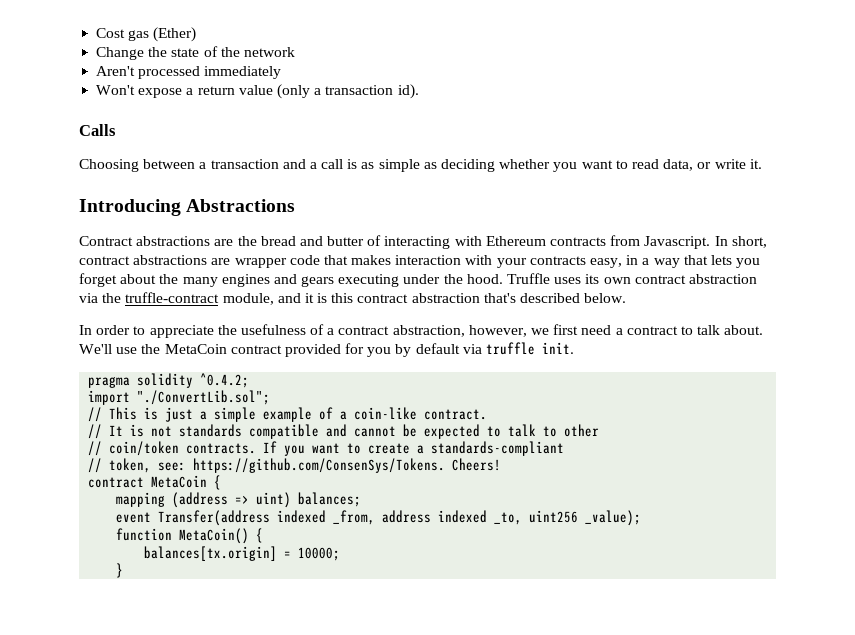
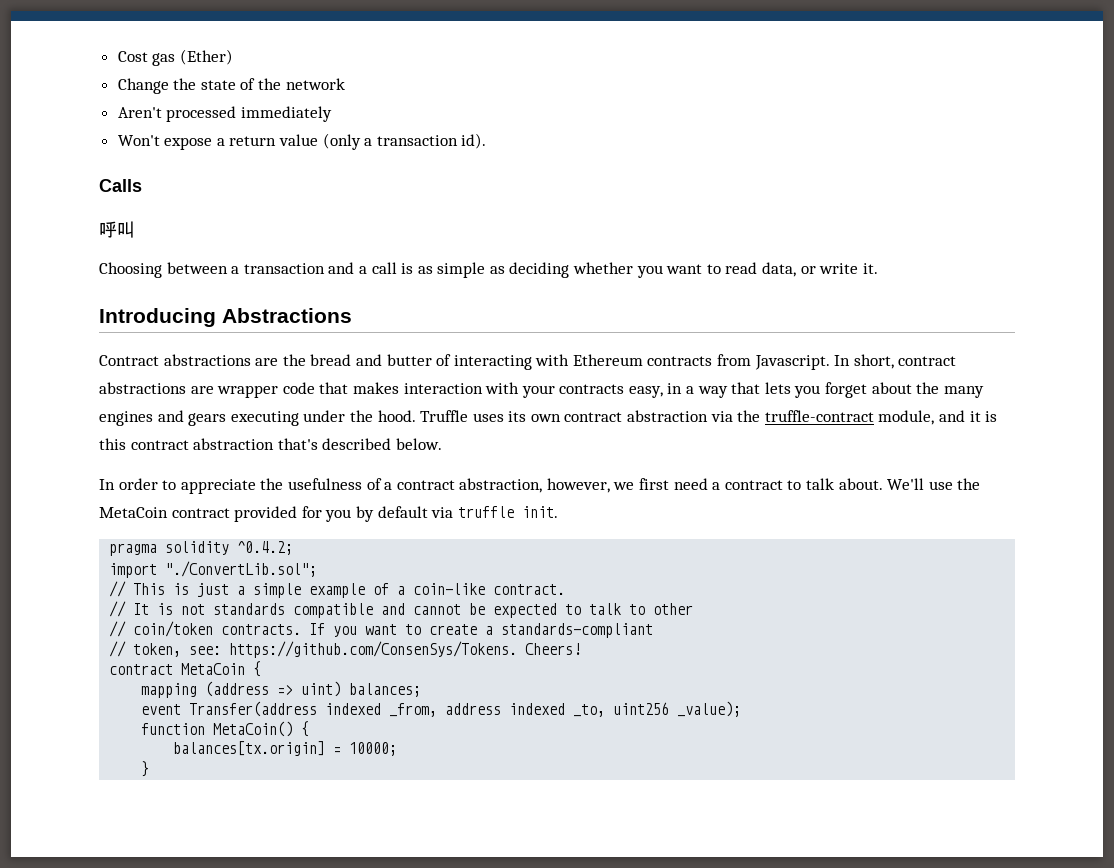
+ 呼叫

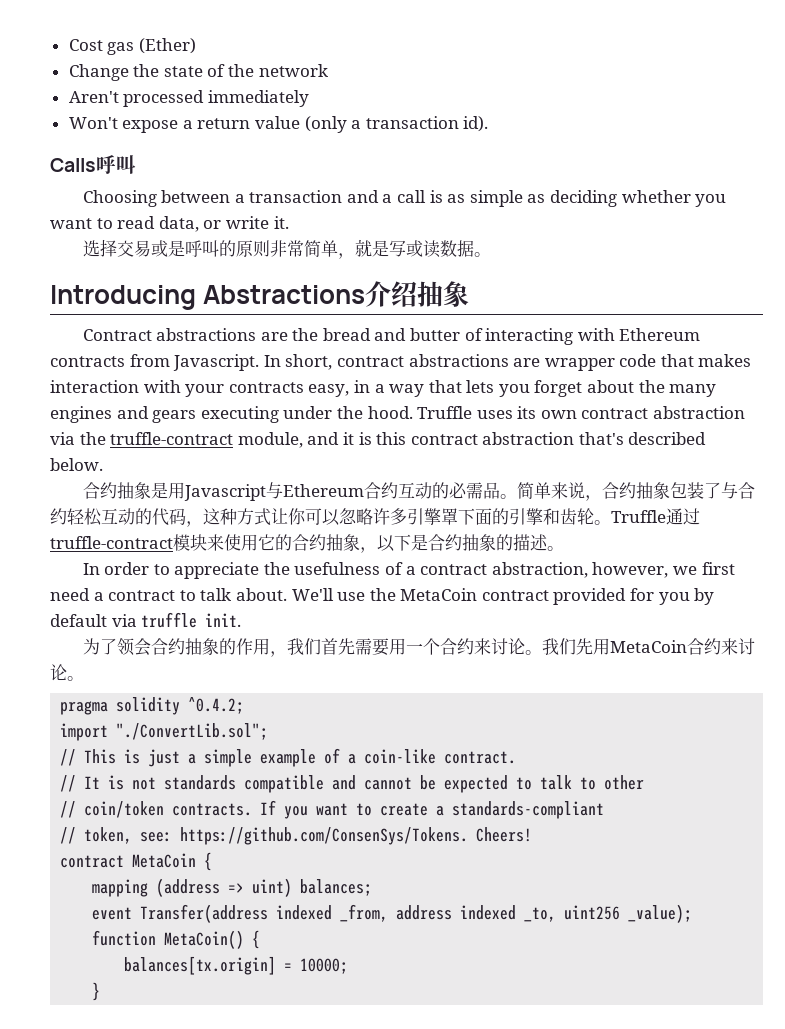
- Calls
- 呼叫
+ Calls呼叫
+ 选择交易或是呼叫的原则非常简单，就是写或读数据。
- Introducing Abstractions
+ Introducing Abstractions介绍抽象
+ 合约抽象是用Javascript与Ethereum合约互动的必需品。简单来说，合约抽象包装了与合约轻松互动的代码，这种方式让你可以忽略许多引擎罩下面的引擎和齿轮。Truffle通过truffle-contract模块来使用它的合约抽象，以下是合约抽象的描述。
+ 为了领会合约抽象的作用，我们首先需要用一个合约来讨论。我们先用MetaCoin合约来讨论。

